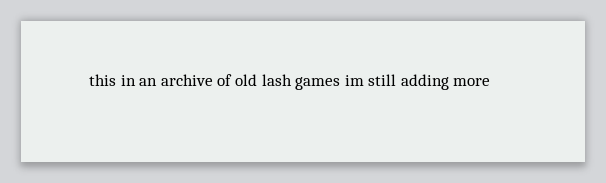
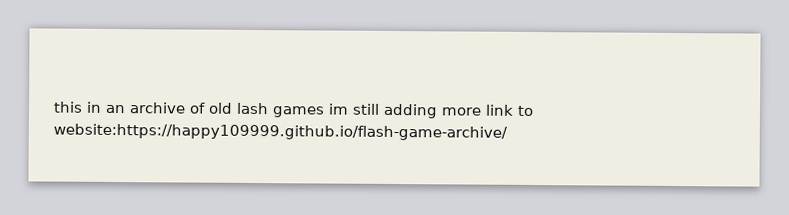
- this in an archive of old lash games im still adding more
+ this in an archive of old lash games im still adding more link to website:https://happy109999.github.io/flash-game-archive/

